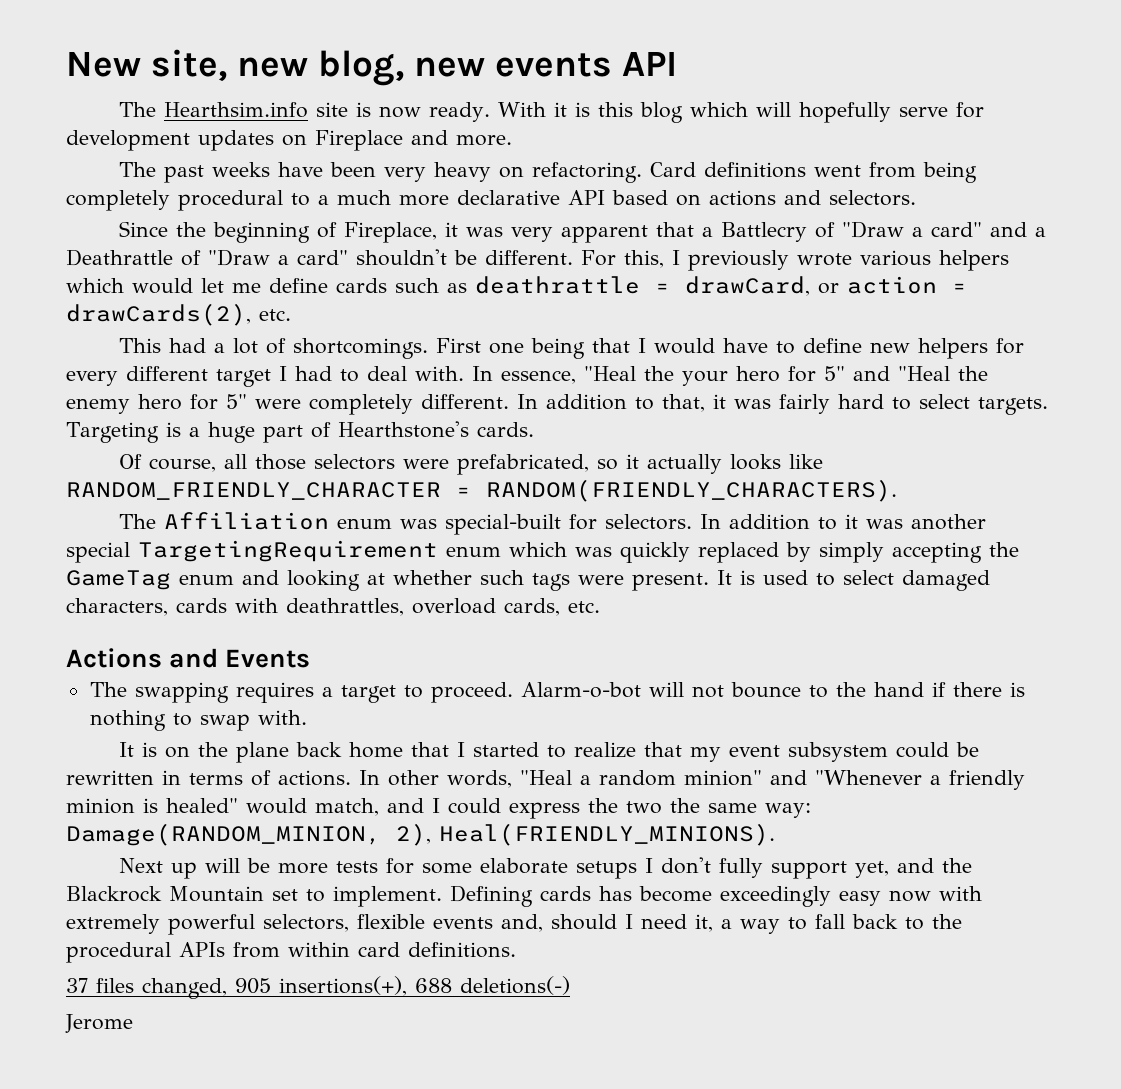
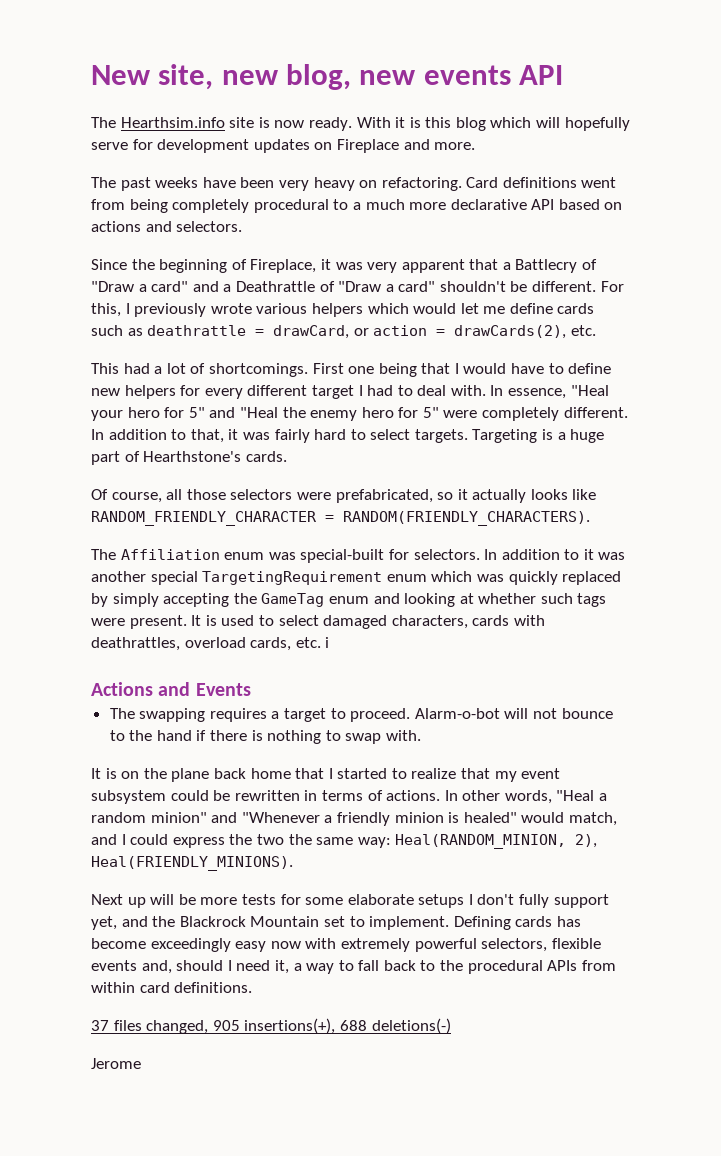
- In essence, "Heal the your hero for 5" and "Heal the enemy hero for 5" were completely different.
+ In essence, "Heal your hero for 5" and "Heal the enemy hero for 5" were completely different.
- It is used to select damaged characters, cards with deathrattles, overload cards, etc.
+ It is used to select damaged characters, cards with deathrattles, overload cards, etc. i
- In other words, "Heal a random minion" and "Whenever a friendly minion is healed" would match, and I could express the two the same way: Damage(RANDOM_MINION, 2), Heal(FRIENDLY_MINIONS).
+ In other words, "Heal a random minion" and "Whenever a friendly minion is healed" would match, and I could express the two the same way: Heal(RANDOM_MINION, 2), Heal(FRIENDLY_MINIONS).

